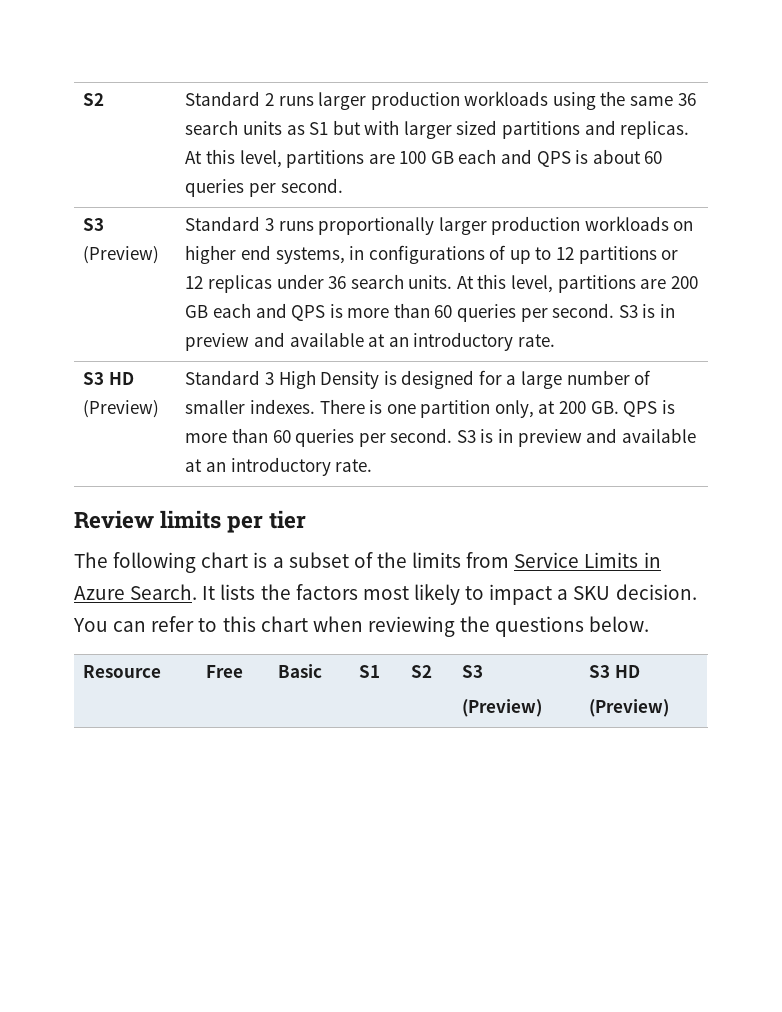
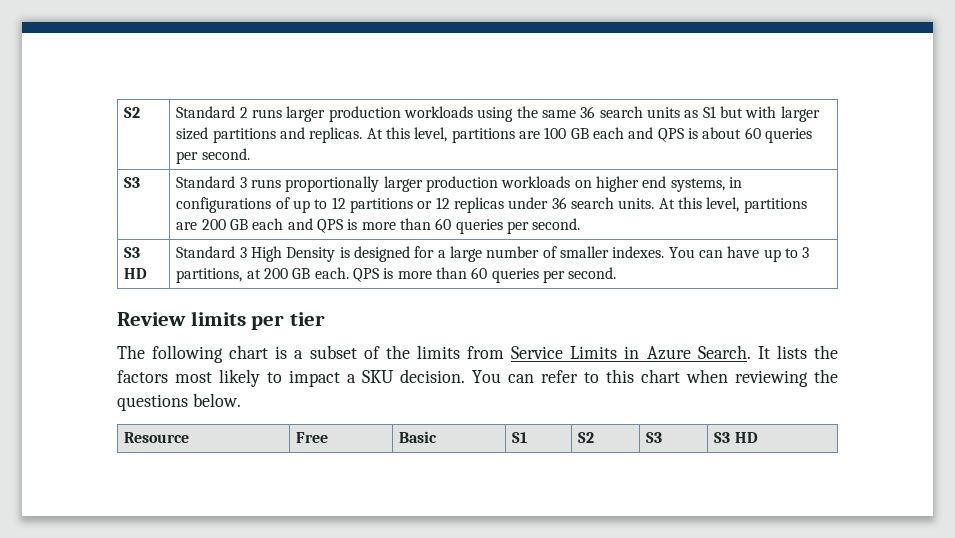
  S2 | Standard 2 runs larger production workloads using the same 36 search units as S1 but with larger sized partitions and replicas. At this level, partitions are 100 GB each and QPS is about 60 queries per second.
- S3 (Preview)
+ S3
- At this level, partitions are 200 GB each and QPS is more than 60 queries per second. S3 is in preview and available at an introductory rate.
- S3 HD (Preview) | Standard 3 High Density is designed for a large number of smaller indexes. There is one partition only, at 200 GB. QPS is more than 60 queries per second. S3 is in preview and available at an introductory rate.
+ At this level, partitions are 200 GB each and QPS is more than 60 queries per second.
+ S3 HD | Standard 3 High Density is designed for a large number of smaller indexes. You can have up to 3 partitions, at 200 GB each. QPS is more than 60 queries per second.
- Resource | Free | Basic | S1 | S2 | S3
- (Preview) | S3 HD
- (Preview)
+ Resource | Free | Basic | S1 | S2 | S3 | S3 HD

